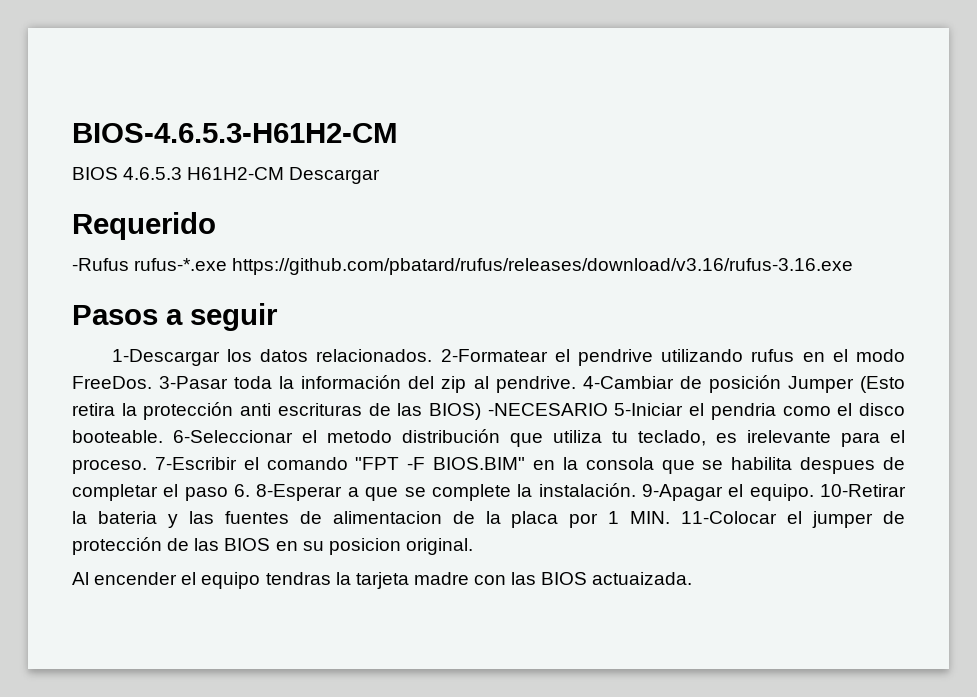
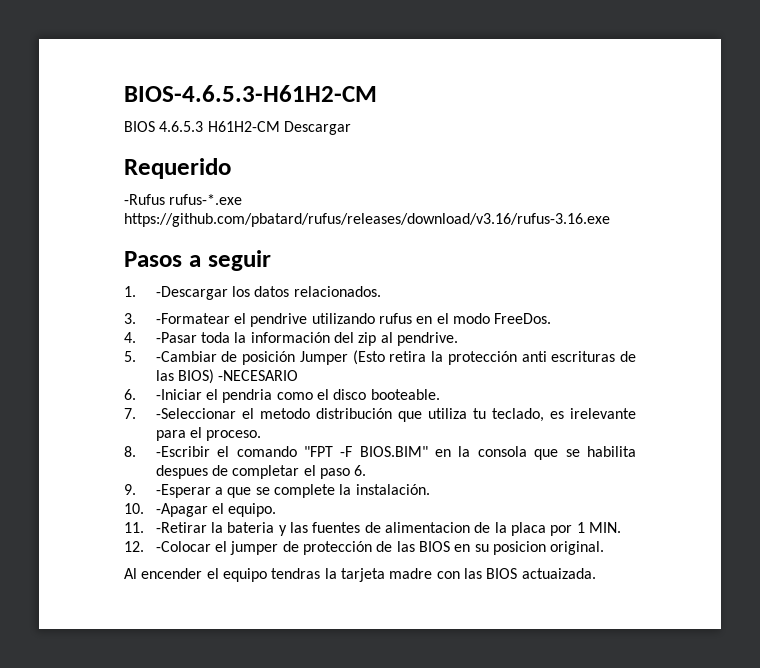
- 1-Descargar los datos relacionados. 2-Formatear el pendrive utilizando rufus en el modo FreeDos. 3-Pasar toda la información del zip al pendrive. 4-Cambiar de posición Jumper (Esto retira la protección anti escrituras de las BIOS) -NECESARIO 5-Iniciar el pendria como el disco booteable. 6-Seleccionar el metodo distribución que utiliza tu teclado, es irelevante para el proceso. 7-Escribir el comando "FPT -F BIOS.BIM" en la consola que se habilita despues de completar el paso 6. 8-Esperar a que se complete la instalación. 9-Apagar el equipo. 10-Retirar la bateria y las fuentes de alimentacion de la placa por 1 MIN. 11-Colocar el jumper de protección de las BIOS en su posicion original.
+ 1. -Descargar los datos relacionados.
+ 3. -Formatear el pendrive utilizando rufus en el modo FreeDos.
+ 4. -Pasar toda la información del zip al pendrive.
+ 5. -Cambiar de posición Jumper (Esto retira la protección anti escrituras de las BIOS) -NECESARIO
+ 6. -Iniciar el pendria como el disco booteable.
+ 7. -Seleccionar el metodo distribución que utiliza tu teclado, es irelevante para el proceso.
+ 8. -Escribir el comando "FPT -F BIOS.BIM" en la consola que se habilita despues de completar el paso 6.
+ 9. -Esperar a que se complete la instalación.
+ 10. -Apagar el equipo.
+ 11. -Retirar la bateria y las fuentes de alimentacion de la placa por 1 MIN.
+ 12. -Colocar el jumper de protección de las BIOS en su posicion original.

